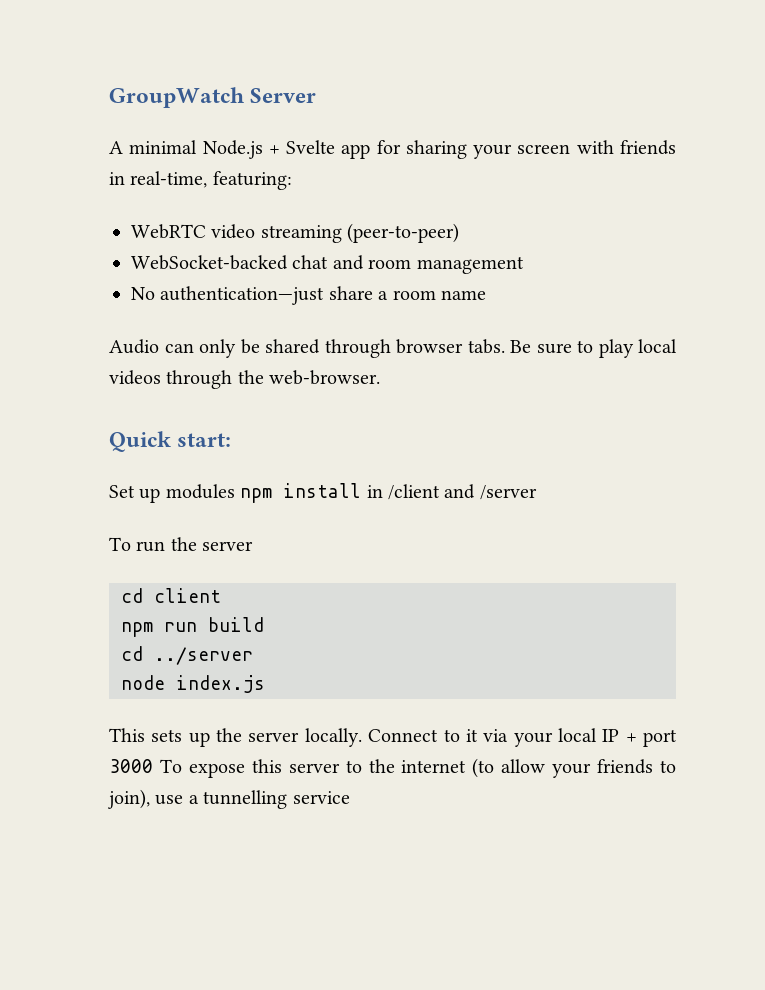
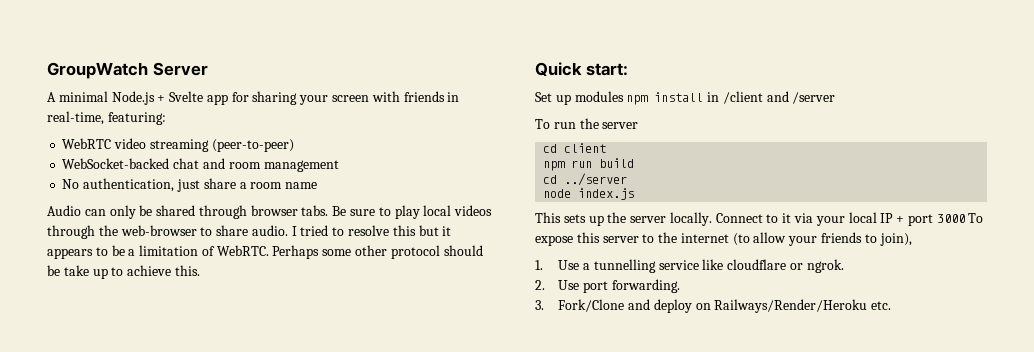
- No authentication—just share a room name
+ No authentication, just share a room name
- Be sure to play local videos through the web-browser.
+ Be sure to play local videos through the web-browser to share audio. I tried to resolve this but it appears to be a limitation of WebRTC. Perhaps some other protocol should be take up to achieve this.
- Connect to it via your local IP + port 3000 To expose this server to the internet (to allow your friends to join), use a tunnelling service
+ Connect to it via your local IP + port 3000 To expose this server to the internet (to allow your friends to join),
+ 1. Use a tunnelling service like cloudflare or ngrok.
+ 2. Use port forwarding.
+ 3. Fork/Clone and deploy on Railways/Render/Heroku etc.

